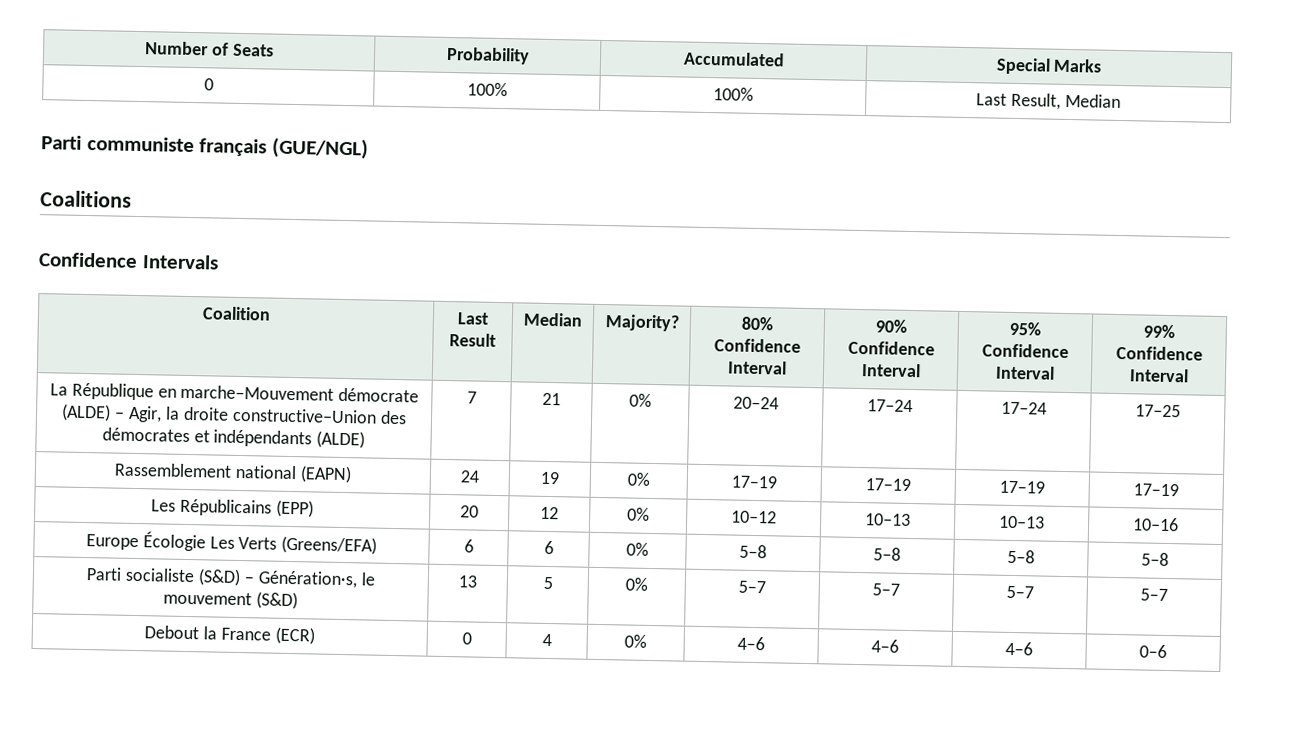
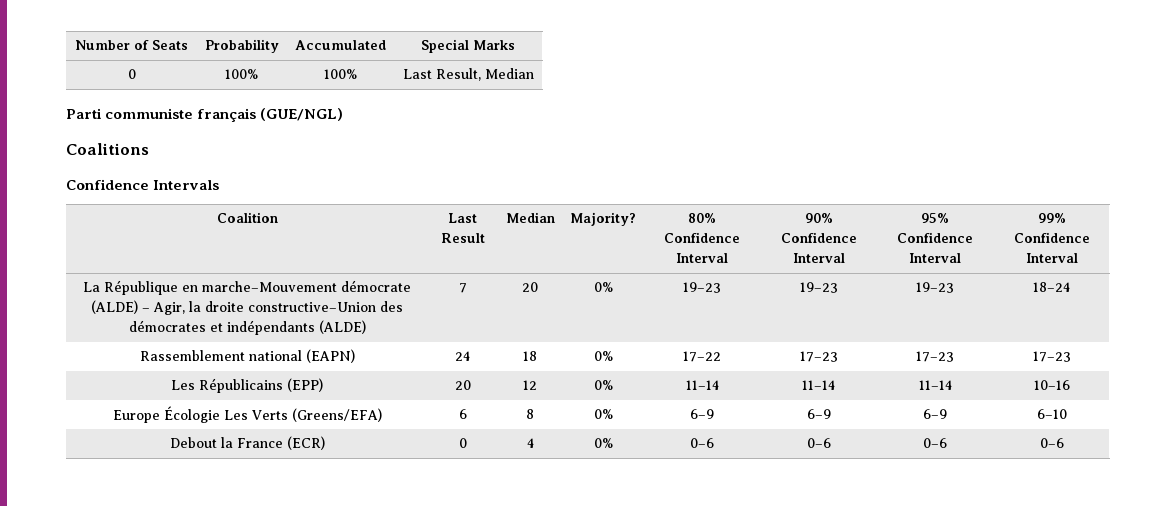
- La République en marche–Mouvement démocrate (ALDE) – Agir, la droite constructive–Union des démocrates et indépendants (ALDE) | 7 | 21 | 0% | 20–24 | 17–24 | 17–24 | 17–25
+ La République en marche–Mouvement démocrate (ALDE) – Agir, la droite constructive–Union des démocrates et indépendants (ALDE) | 7 | 20 | 0% | 19–23 | 19–23 | 19–23 | 18–24
- Rassemblement national (EAPN) | 24 | 19 | 0% | 17–19 | 17–19 | 17–19 | 17–19
+ Rassemblement national (EAPN) | 24 | 18 | 0% | 17–22 | 17–23 | 17–23 | 17–23
- Les Républicains (EPP) | 20 | 12 | 0% | 10–12 | 10–13 | 10–13 | 10–16
+ Les Républicains (EPP) | 20 | 12 | 0% | 11–14 | 11–14 | 11–14 | 10–16
- Europe Écologie Les Verts (Greens/EFA) | 6 | 6 | 0% | 5–8 | 5–8 | 5–8 | 5–8
- Parti socialiste (S&D) – Génération·s, le mouvement (S&D) | 13 | 5 | 0% | 5–7 | 5–7 | 5–7 | 5–7
+ Europe Écologie Les Verts (Greens/EFA) | 6 | 8 | 0% | 6–9 | 6–9 | 6–9 | 6–10
- Debout la France (ECR) | 0 | 4 | 0% | 4–6 | 4–6 | 4–6 | 0–6
+ Debout la France (ECR) | 0 | 4 | 0% | 0–6 | 0–6 | 0–6 | 0–6

